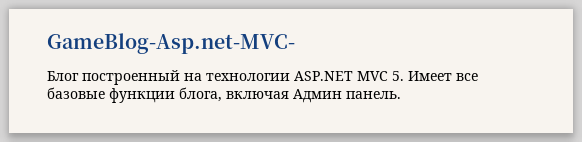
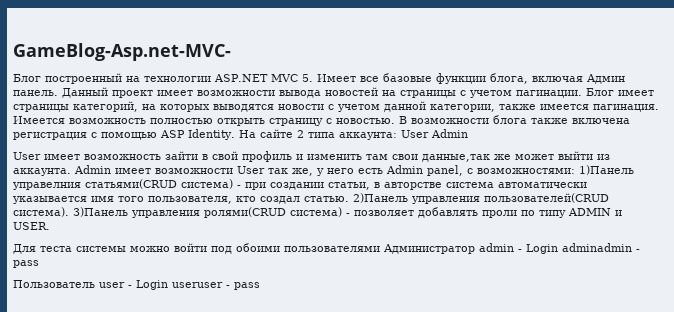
+ Данный проект имеет возможности вывода новостей на страницы с учетом пагинации. Блог имеет страницы категорий, на которых выводятся новости с учетом данной категории, также имеется пагинация. Имеется возможность полностью открыть страницу с новостью. В возможности блога также включена регистрация с помощью ASP Identity. На сайте 2 типа аккаунта: User Admin
+ User имеет возможность зайти в свой профиль и изменить там свои данные,так же может выйти из аккаунта. Admin имеет возможности User так же, у него есть Admin panel, с возможностями: 1)Панель управелния статьями(CRUD система) - при создании статьи, в авторстве система автоматически указывается имя того пользователя, кто создал статью. 2)Панель управления пользователей(CRUD система). 3)Панель управления ролями(CRUD система) - позволяет добавлять проли по типу ADMIN и USER.
+ Для теста системы можно войти под обоими пользователями Администратор admin - Login adminadmin - pass
+ Пользователь user - Login useruser - pass

